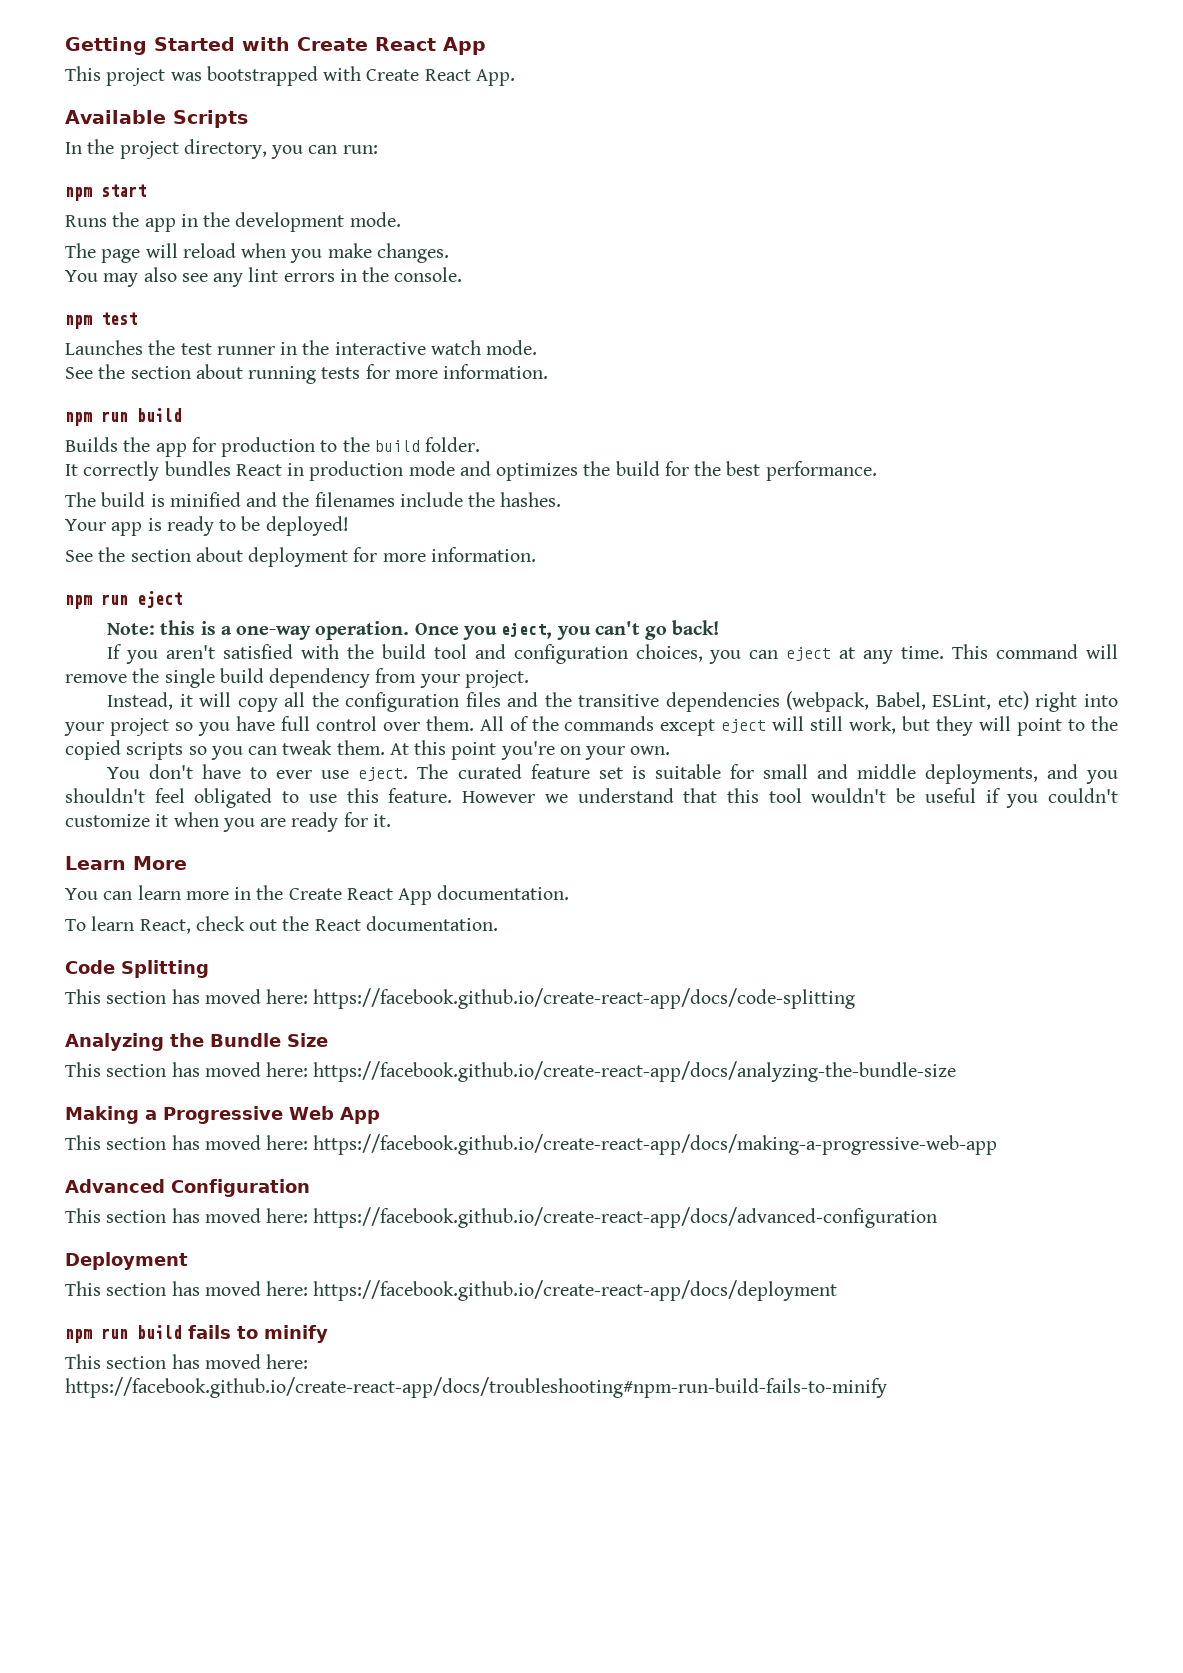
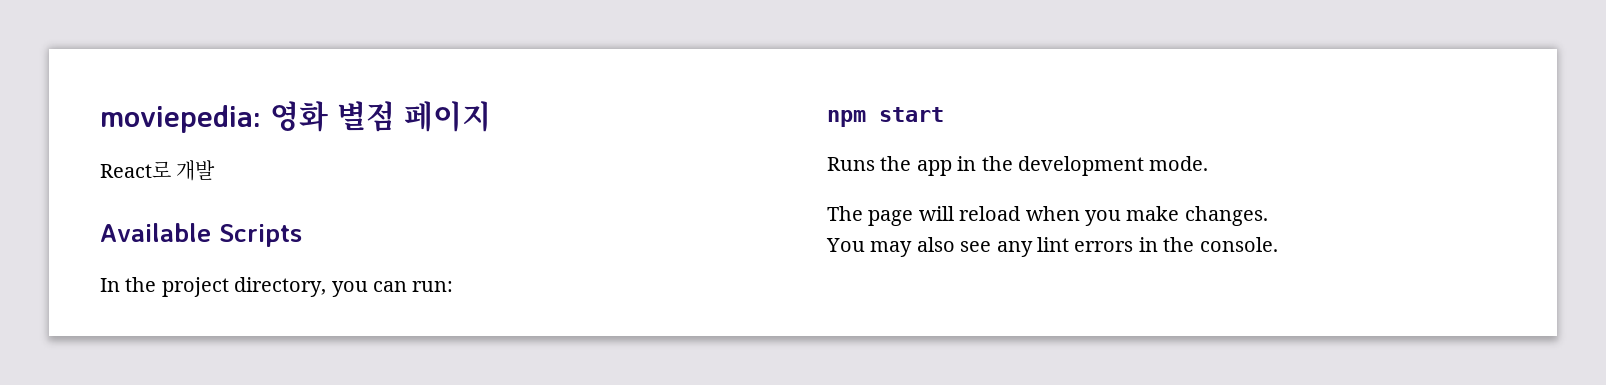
- Getting Started with Create React App
- This project was bootstrapped with Create React App.
+ moviepedia: 영화 별점 페이지
+ React로 개발
- npm test
- Launches the test runner in the interactive watch mode.
- See the section about running tests for more information.
- npm run build
- Builds the app for production to the build folder.
- It correctly bundles React in production mode and optimizes the build for the best performance.
- The build is minified and the filenames include the hashes.
- Your app is ready to be deployed!
- See the section about deployment for more information.
- npm run eject
- Note: this is a one-way operation. Once you eject, you can't go back!
- If you aren't satisfied with the build tool and configuration choices, you can eject at any time. This command will remove the single build dependency from your project.
- Instead, it will copy all the configuration files and the transitive dependencies (webpack, Babel, ESLint, etc) right into your project so you have full control over them. All of the commands except eject will still work, but they will point to the copied scripts so you can tweak them. At this point you're on your own.
- You don't have to ever use eject. The curated feature set is suitable for small and middle deployments, and you shouldn't feel obligated to use this feature. However we understand that this tool wouldn't be useful if you couldn't customize it when you are ready for it.
- Learn More
- You can learn more in the Create React App documentation.
- To learn React, check out the React documentation.
- Code Splitting
- This section has moved here: https://facebook.github.io/create-react-app/docs/code-splitting
- Analyzing the Bundle Size
- This section has moved here: https://facebook.github.io/create-react-app/docs/analyzing-the-bundle-size
- Making a Progressive Web App
- This section has moved here: https://facebook.github.io/create-react-app/docs/making-a-progressive-web-app
- Advanced Configuration
- This section has moved here: https://facebook.github.io/create-react-app/docs/advanced-configuration
- Deployment
- This section has moved here: https://facebook.github.io/create-react-app/docs/deployment
- npm run build fails to minify
- This section has moved here: https://facebook.github.io/create-react-app/docs/troubleshooting#npm-run-build-fails-to-minify

